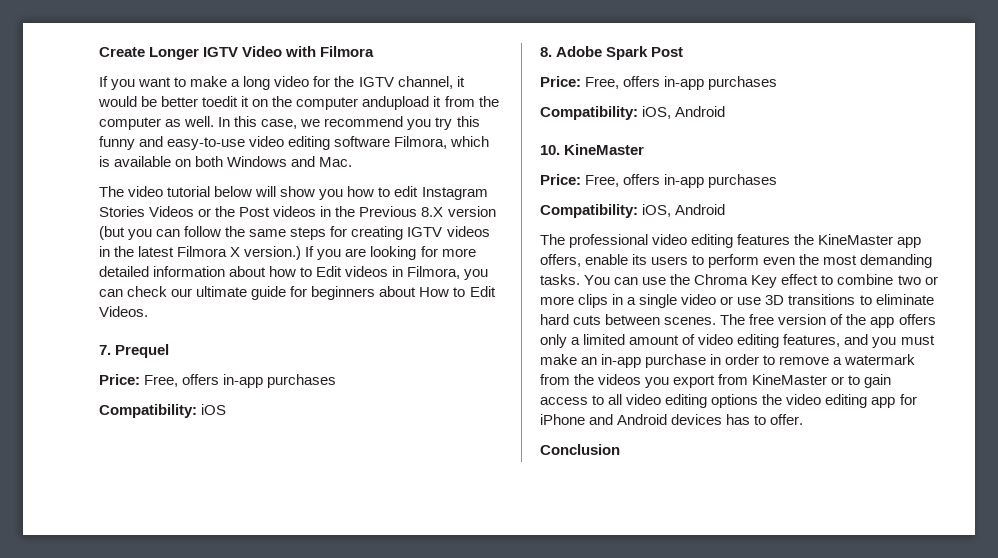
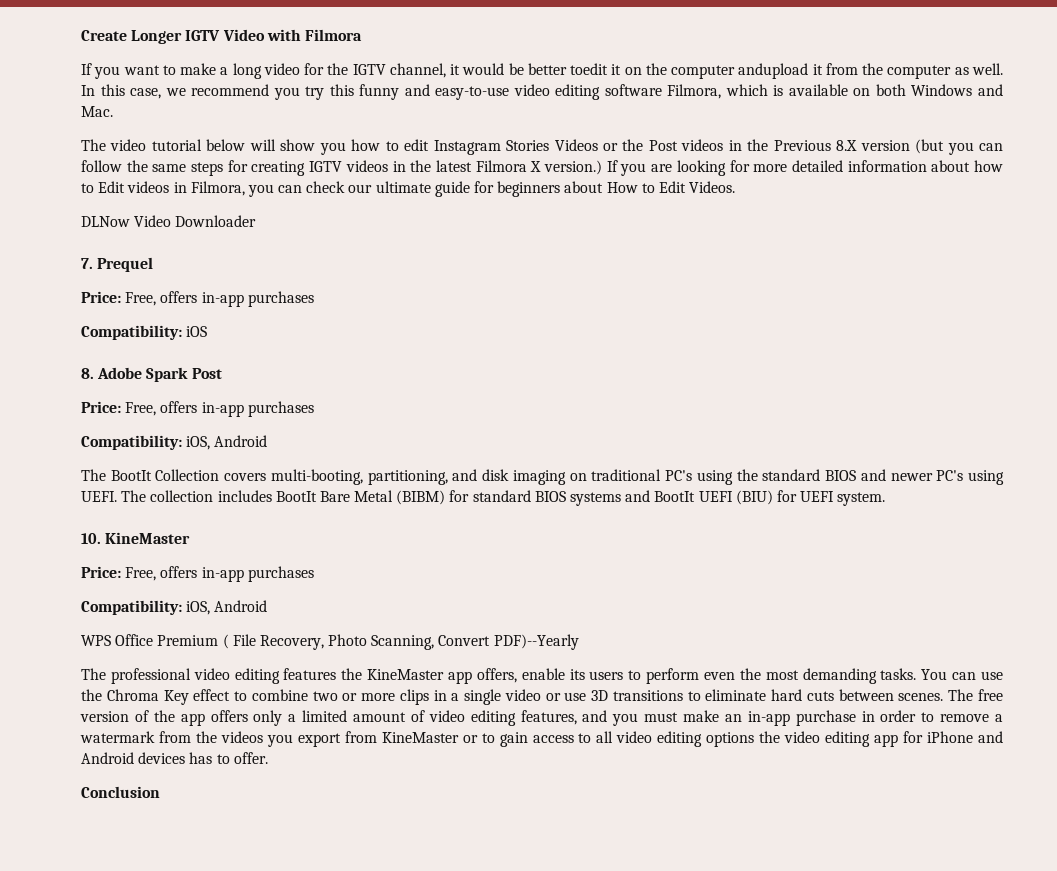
+ DLNow Video Downloader
+ The BootIt Collection covers multi-booting, partitioning, and disk imaging on traditional PC's using the standard BIOS and newer PC's using UEFI. The collection includes BootIt Bare Metal (BIBM) for standard BIOS systems and BootIt UEFI (BIU) for UEFI system.
+ WPS Office Premium ( File Recovery, Photo Scanning, Convert PDF)--Yearly

